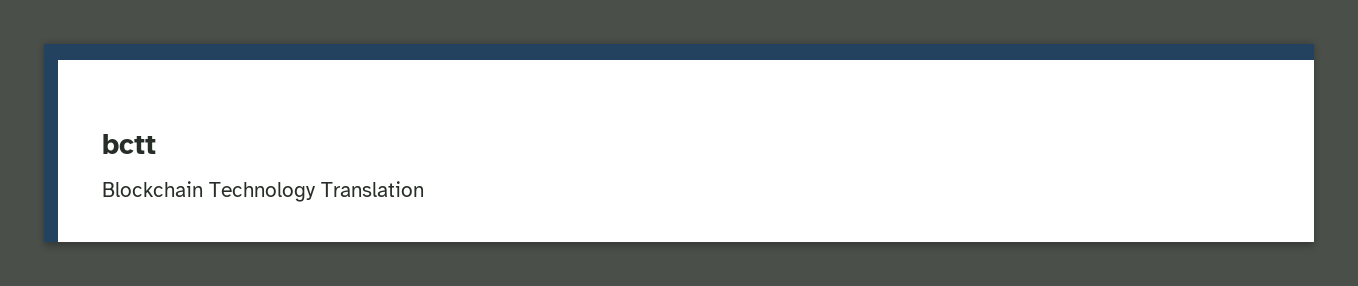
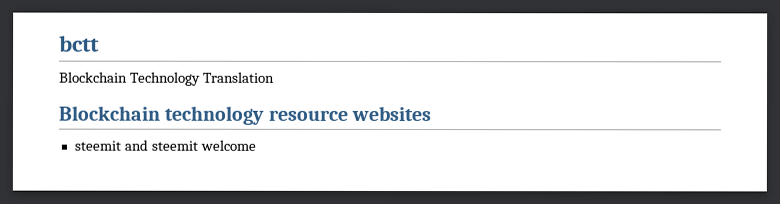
+ Blockchain technology resource websites
+ steemit and steemit welcome

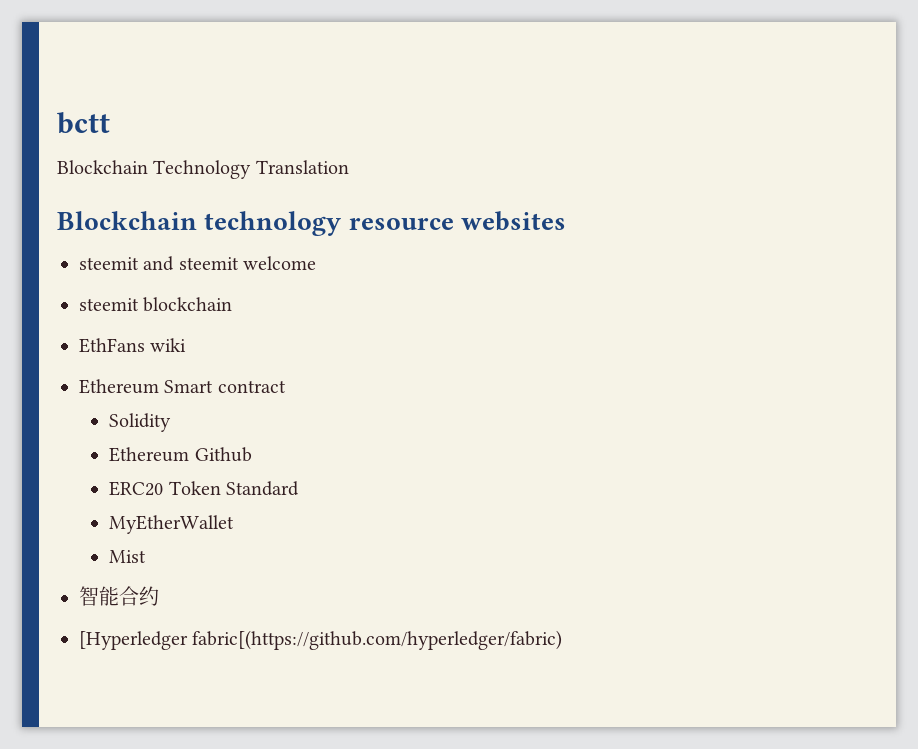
+ steemit blockchain
+ EthFans wiki
+ Ethereum Smart contract
+ Solidity
+ Ethereum Github
+ ERC20 Token Standard
+ MyEtherWallet
+ Mist
+ 智能合约
+ [Hyperledger fabric[(https://github.com/hyperledger/fabric)

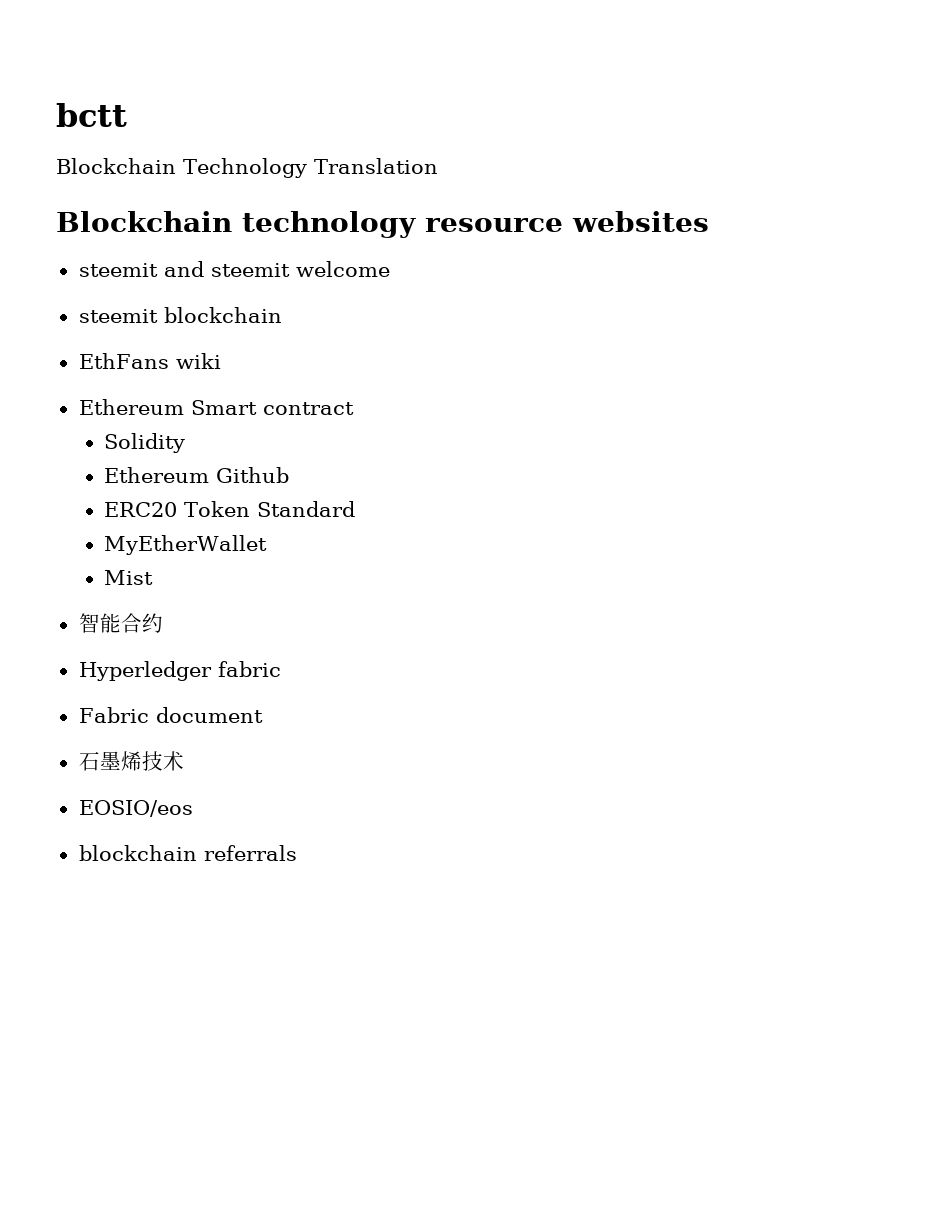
- [Hyperledger fabric[(https://github.com/hyperledger/fabric)
+ Hyperledger fabric
+ Fabric document
+ 石墨烯技术
+ EOSIO/eos
+ blockchain referrals

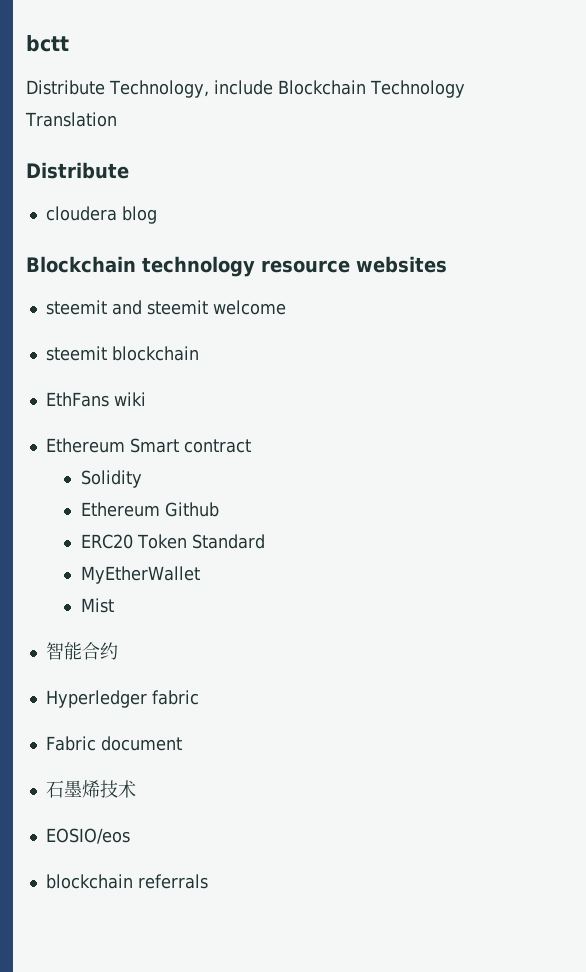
- Blockchain Technology Translation
+ Distribute Technology, include Blockchain Technology Translation
+ Distribute
+ cloudera blog

